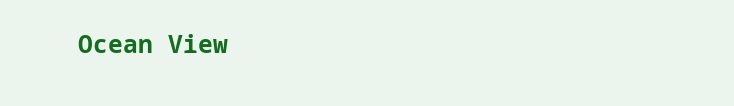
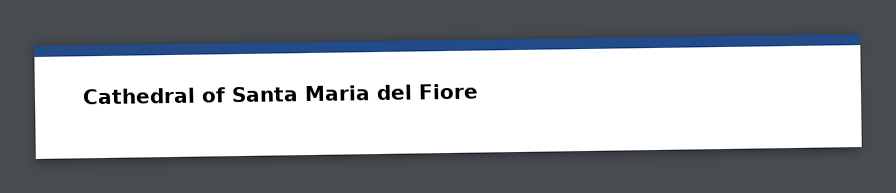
- Ocean View
+ Cathedral of Santa Maria del Fiore

